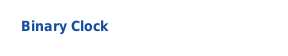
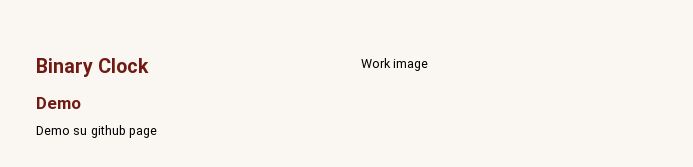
  Binary Clock
+ Demo
+ Demo su github page
+ Work image

